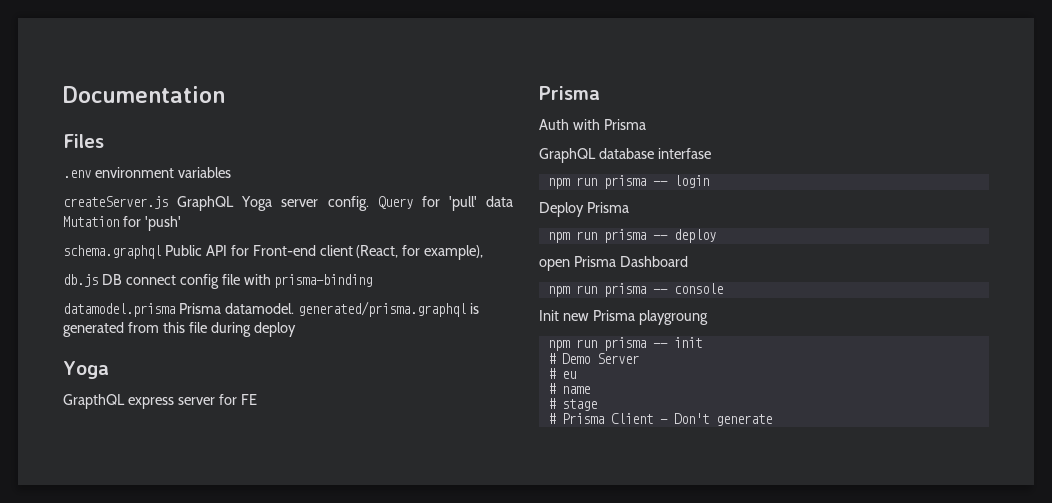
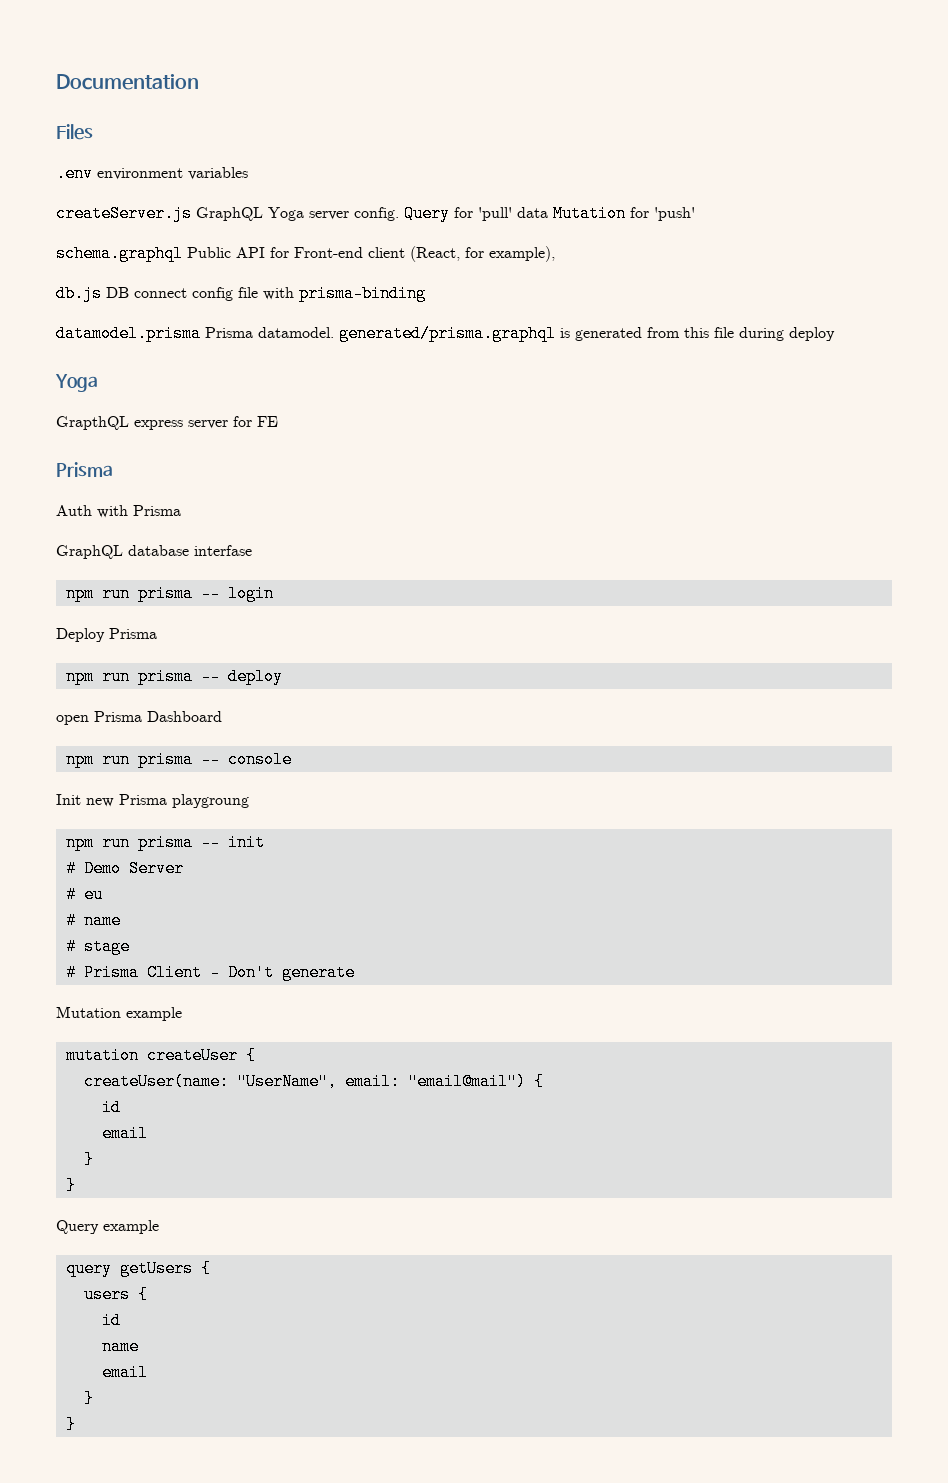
+ Mutation example
+ mutation createUser {
+ createUser(name: "UserName", email: "email@mail") {
+ id
+ email
+ }
+ }
+ Query example
+ query getUsers {
+ users {
+ id
+ name
+ email
+ }
+ }

